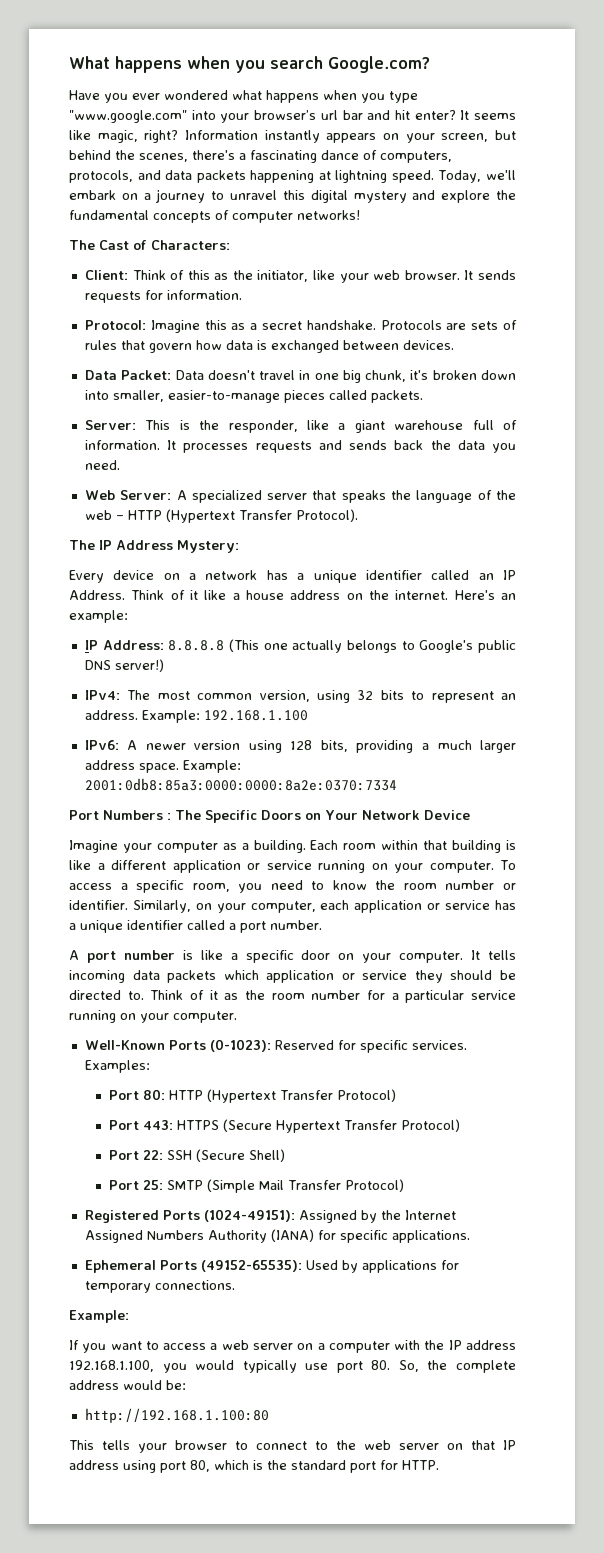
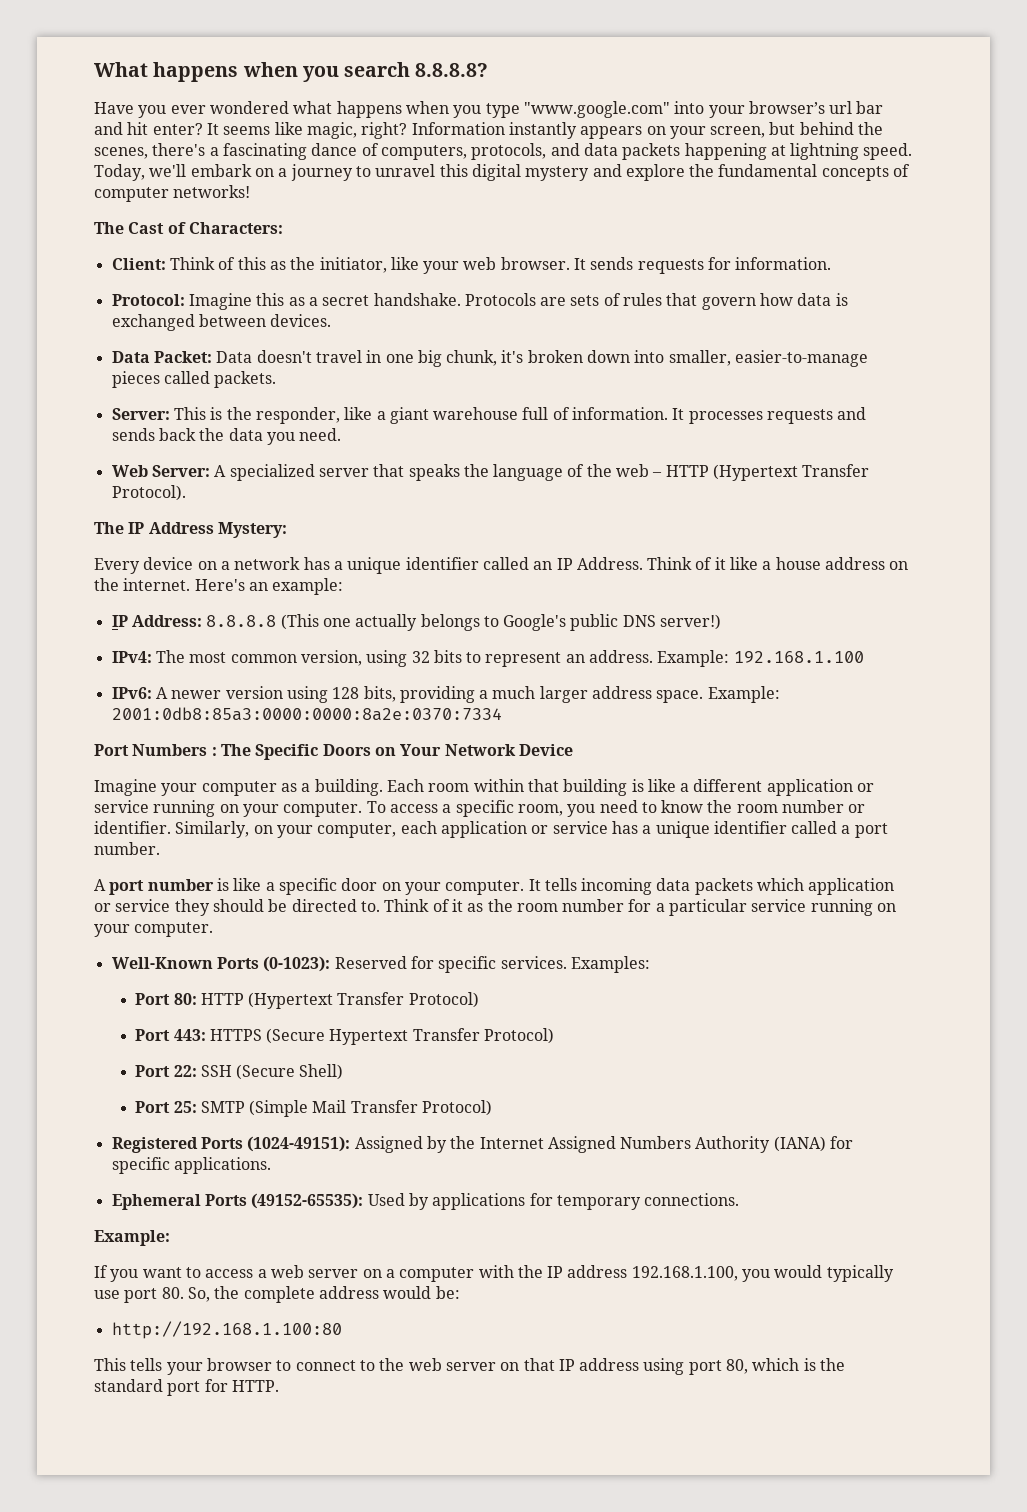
- What happens when you search Google.com?
+ What happens when you search 8.8.8.8?

